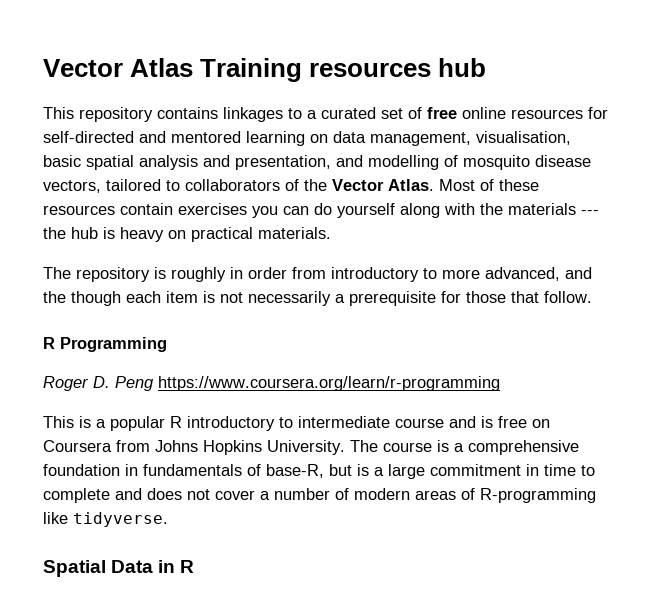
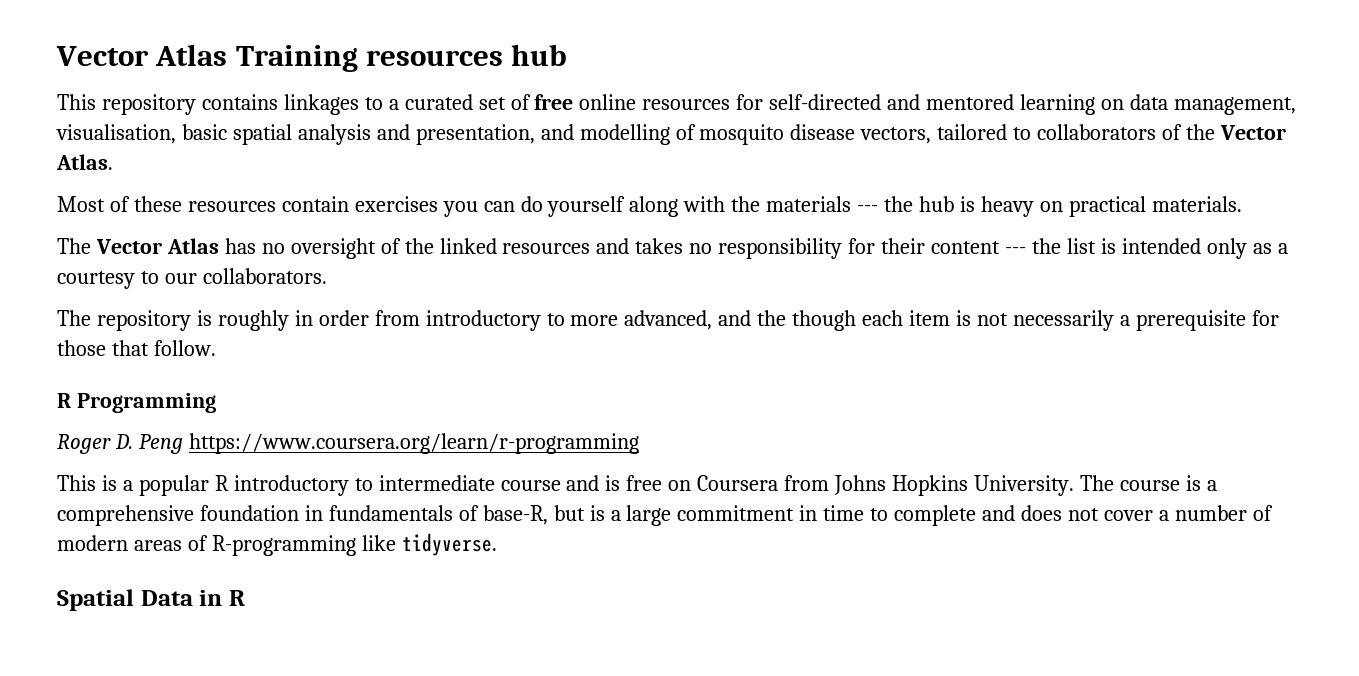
- This repository contains linkages to a curated set of free online resources for self-directed and mentored learning on data management, visualisation, basic spatial analysis and presentation, and modelling of mosquito disease vectors, tailored to collaborators of the Vector Atlas. Most of these resources contain exercises you can do yourself along with the materials --- the hub is heavy on practical materials.
+ This repository contains linkages to a curated set of free online resources for self-directed and mentored learning on data management, visualisation, basic spatial analysis and presentation, and modelling of mosquito disease vectors, tailored to collaborators of the Vector Atlas.
+ Most of these resources contain exercises you can do yourself along with the materials --- the hub is heavy on practical materials.
+ The Vector Atlas has no oversight of the linked resources and takes no responsibility for their content --- the list is intended only as a courtesy to our collaborators.

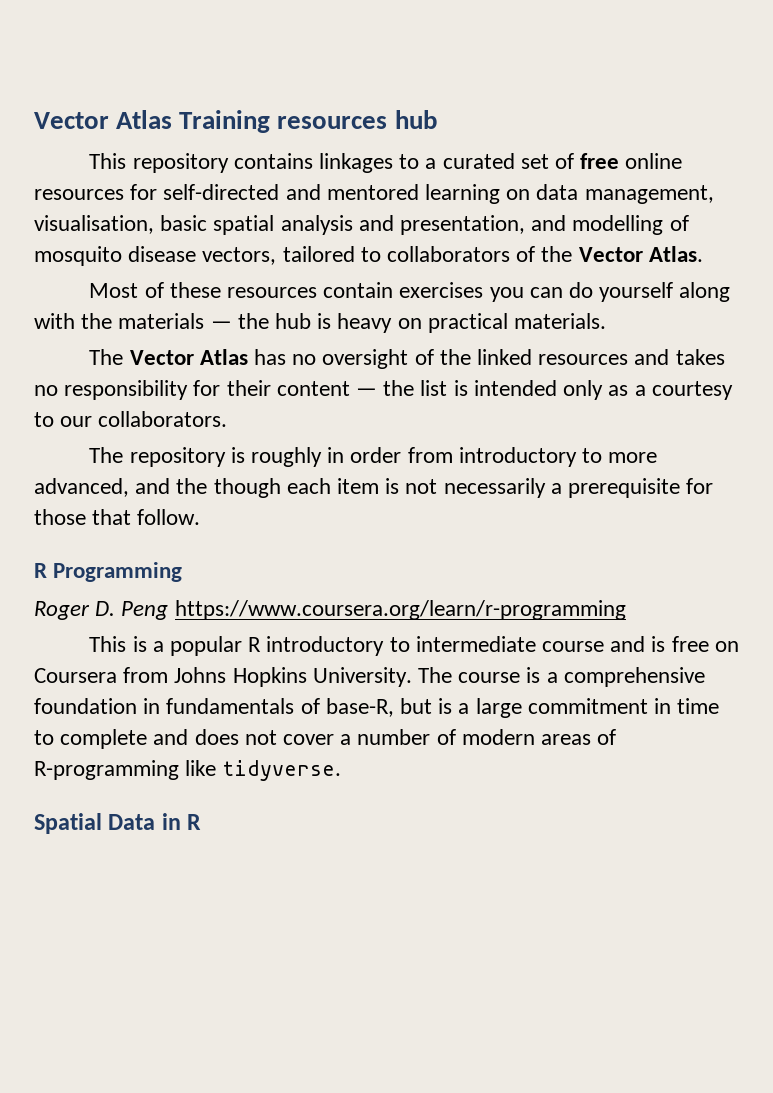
- Most of these resources contain exercises you can do yourself along with the materials --- the hub is heavy on practical materials.
+ Most of these resources contain exercises you can do yourself along with the materials — the hub is heavy on practical materials.
- The Vector Atlas has no oversight of the linked resources and takes no responsibility for their content --- the list is intended only as a courtesy to our collaborators.
+ The Vector Atlas has no oversight of the linked resources and takes no responsibility for their content — the list is intended only as a courtesy to our collaborators.

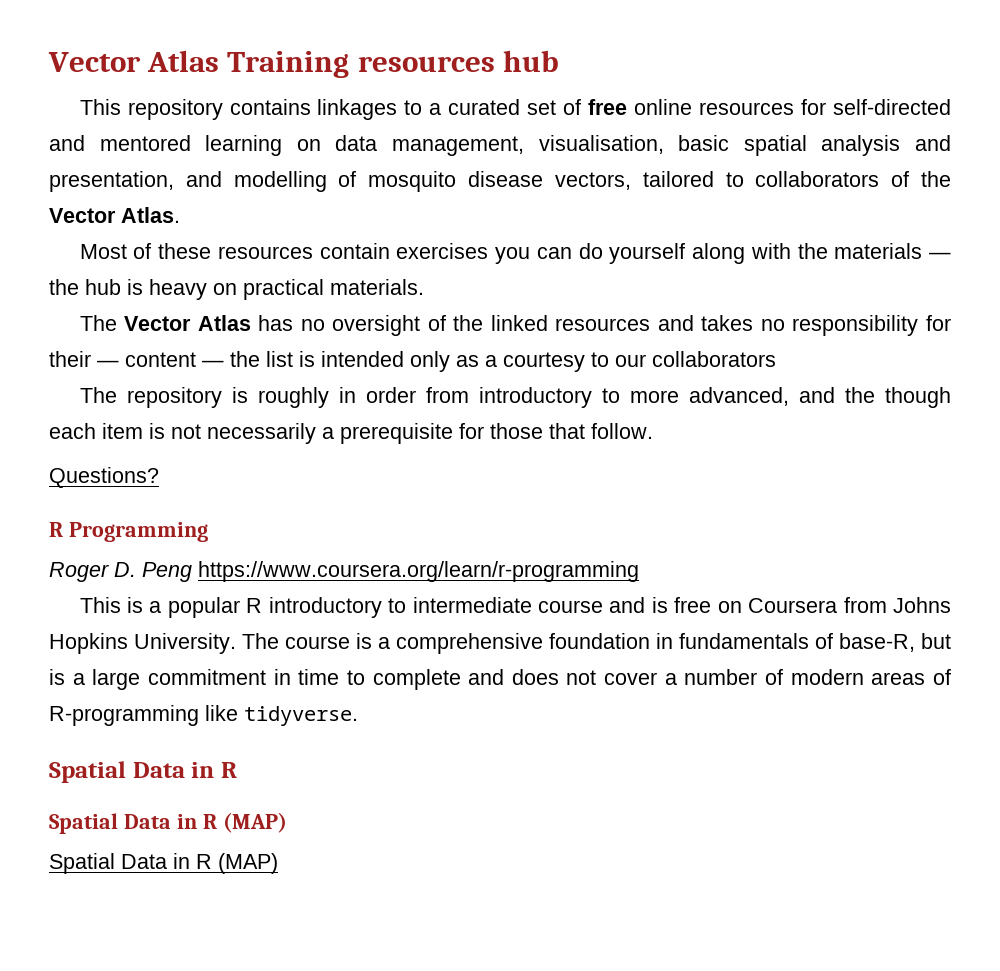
- The Vector Atlas has no oversight of the linked resources and takes no responsibility for their content — the list is intended only as a courtesy to our collaborators.
+ The Vector Atlas has no oversight of the linked resources and takes no responsibility for their — content — the list is intended only as a courtesy to our collaborators
+ Questions?
  The course is a comprehensive foundation in fundamentals of base-R, but is a large commitment in time to complete and does not cover a number of modern areas of R-programming like tidyverse.
  Spatial Data in R
+ Spatial Data in R (MAP)
+ Spatial Data in R (MAP)

